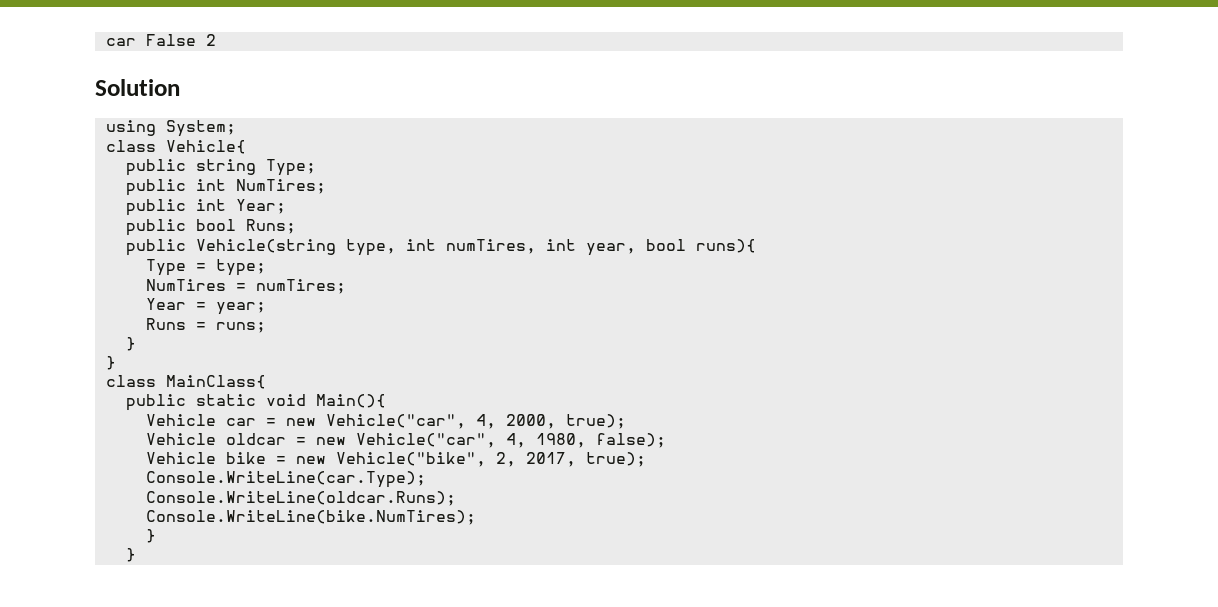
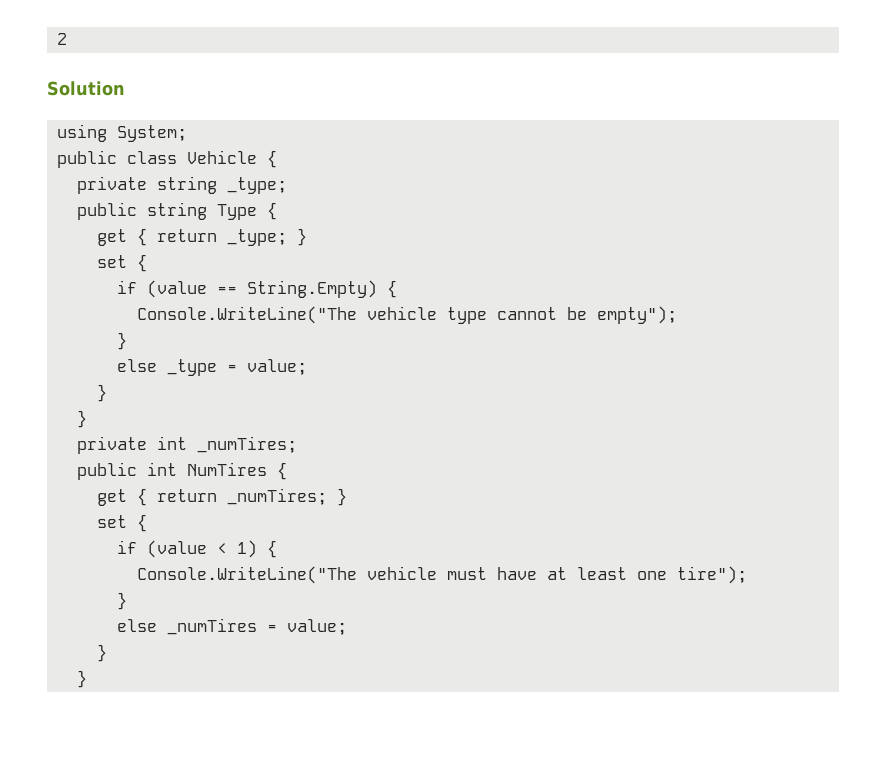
- car False 2
+ 2
- class Vehicle{
- public string Type;
- public int NumTires;
- public int Year;
- public bool Runs;
- public Vehicle(string type, int numTires, int year, bool runs){
- Type = type;
- NumTires = numTires;
- Year = year;
- Runs = runs;
+ public class Vehicle {
+ private string _type;
+ public string Type {
+ get { return _type; }
+ set {
+ if (value == String.Empty) {
+ Console.WriteLine("The vehicle type cannot be empty");
+ }
+ else _type = value;
  }
  }
- class MainClass{
- public static void Main(){
- Vehicle car = new Vehicle("car", 4, 2000, true);
- Vehicle oldcar = new Vehicle("car", 4, 1980, false);
- Vehicle bike = new Vehicle("bike", 2, 2017, true);
- Console.WriteLine(car.Type);
- Console.WriteLine(oldcar.Runs);
- Console.WriteLine(bike.NumTires);
+ private int _numTires;
+ public int NumTires {
+ get { return _numTires; }
+ set {
+ if (value < 1) {
+ Console.WriteLine("The vehicle must have at least one tire");
+ }
+ else _numTires = value;

